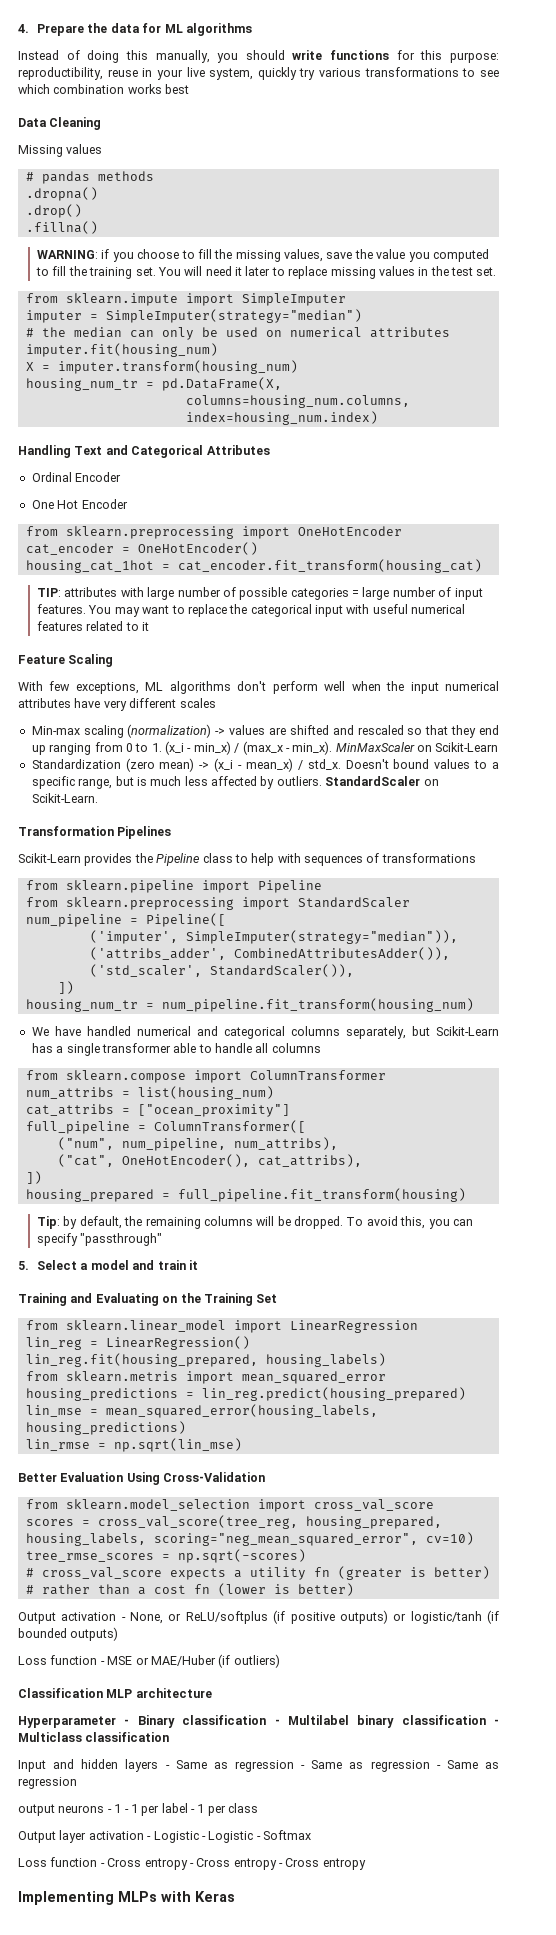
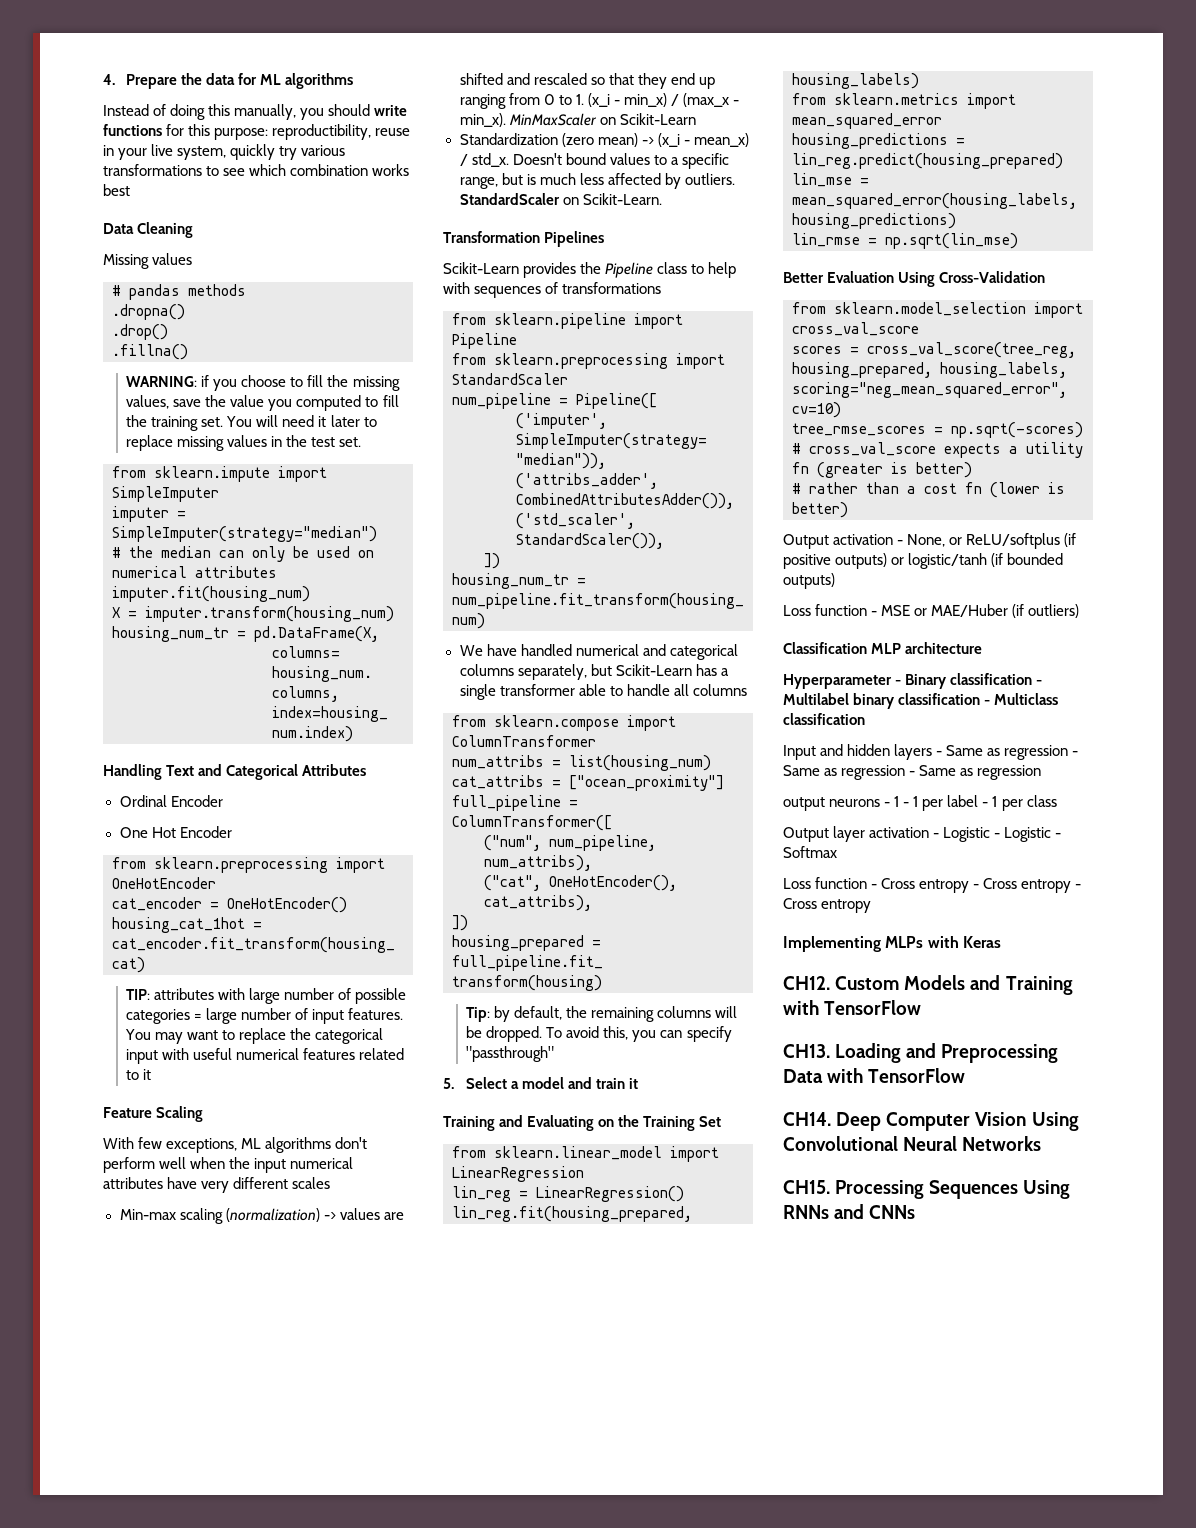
- from sklearn.metris import mean_squared_error
+ from sklearn.metrics import mean_squared_error
+ CH12. Custom Models and Training with TensorFlow
+ CH13. Loading and Preprocessing Data with TensorFlow
+ CH14. Deep Computer Vision Using Convolutional Neural Networks
+ CH15. Processing Sequences Using RNNs and CNNs

